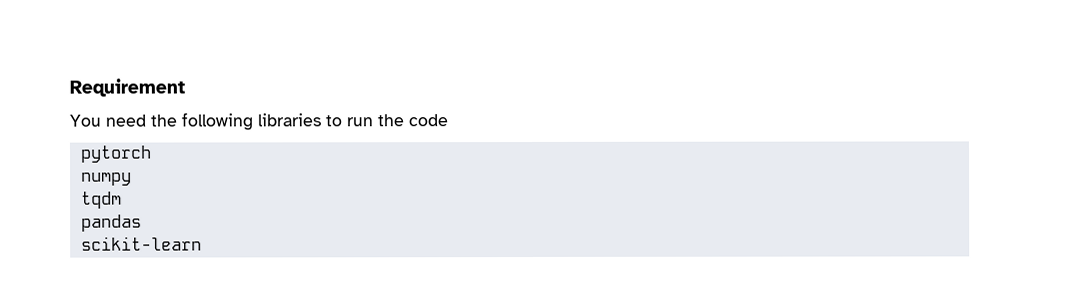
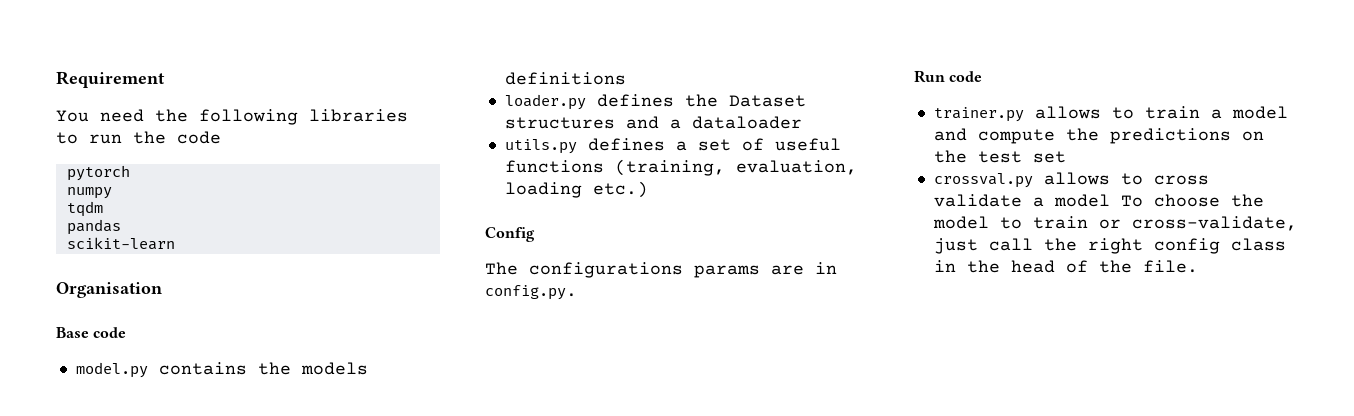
+ Organisation
+ Base code
+ model.py contains the models definitions
+ loader.py defines the Dataset structures and a dataloader
+ utils.py defines a set of useful functions (training, evaluation, loading etc.)
+ Config
+ The configurations params are in config.py.
+ Run code
+ trainer.py allows to train a model and compute the predictions on the test set
+ crossval.py allows to cross validate a model To choose the model to train or cross-validate, just call the right config class in the head of the file.

